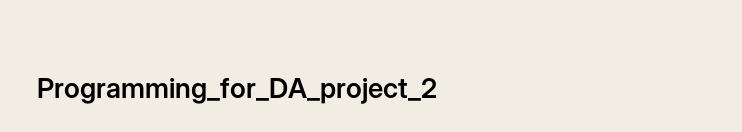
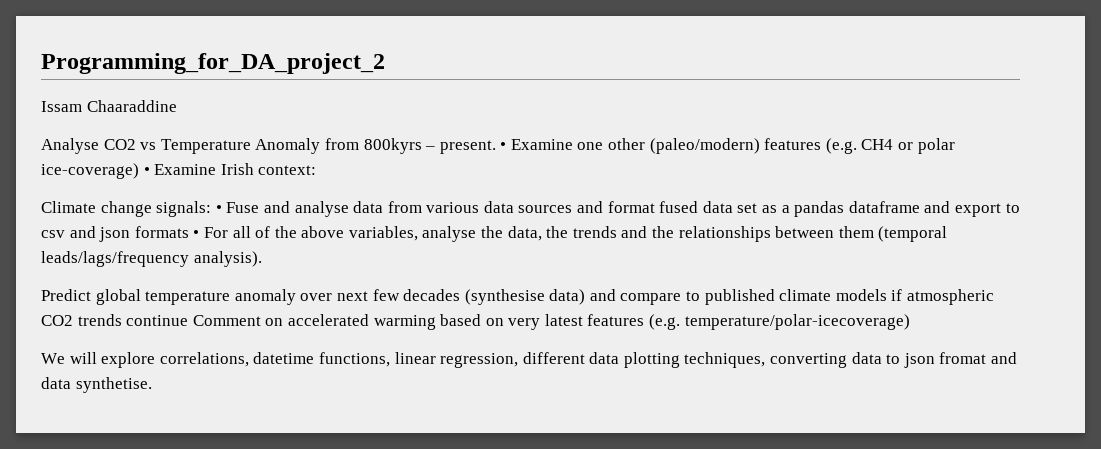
+ Issam Chaaraddine
+ Analyse CO2 vs Temperature Anomaly from 800kyrs – present. • Examine one other (paleo/modern) features (e.g. CH4 or polar ice-coverage) • Examine Irish context:
+ Climate change signals: • Fuse and analyse data from various data sources and format fused data set as a pandas dataframe and export to csv and json formats • For all of the above variables, analyse the data, the trends and the relationships between them (temporal leads/lags/frequency analysis).
+ Predict global temperature anomaly over next few decades (synthesise data) and compare to published climate models if atmospheric CO2 trends continue Comment on accelerated warming based on very latest features (e.g. temperature/polar-icecoverage)
+ We will explore correlations, datetime functions, linear regression, different data plotting techniques, converting data to json fromat and data synthetise.

